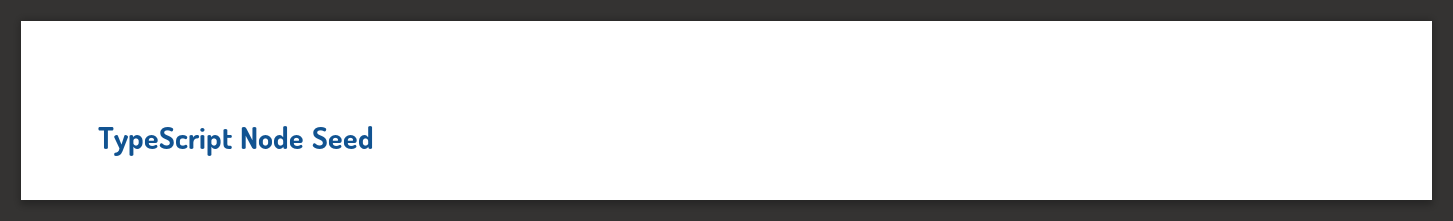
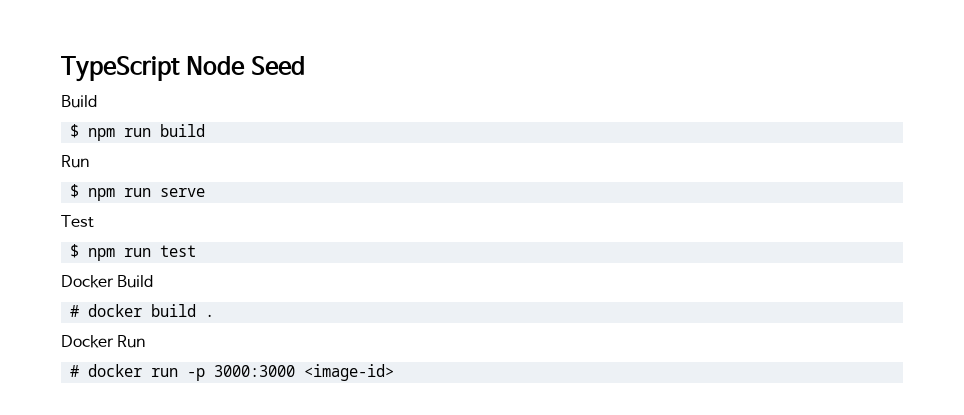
  TypeScript Node Seed
+ Build
+ $ npm run build
+ Run
+ $ npm run serve
+ Test
+ $ npm run test
+ Docker Build
+ # docker build .
+ Docker Run
+ # docker run -p 3000:3000 <image-id>

